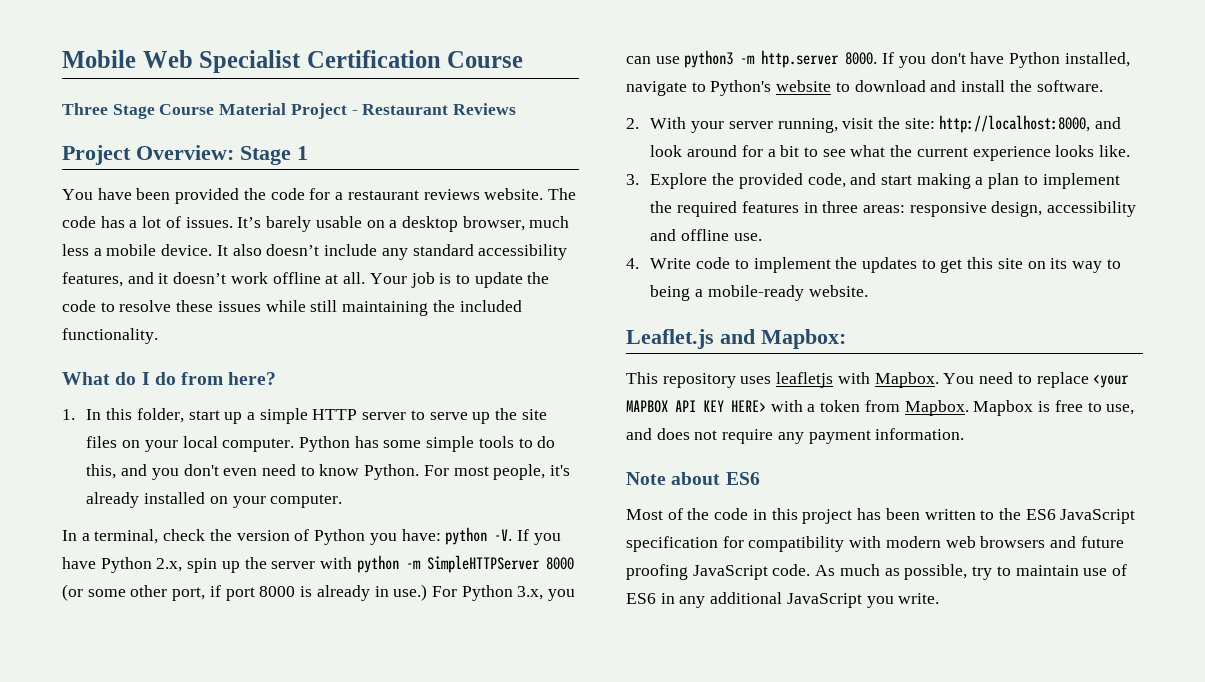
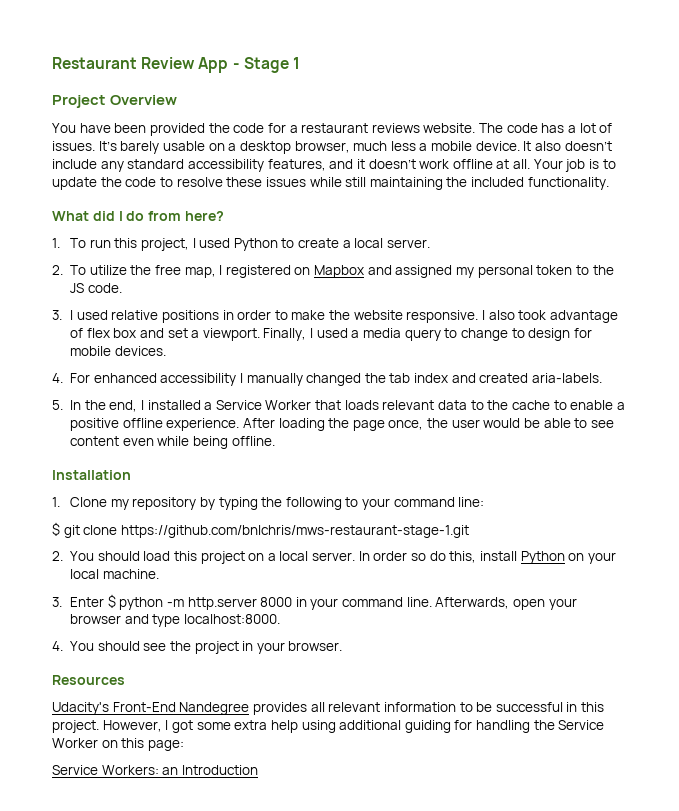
- Mobile Web Specialist Certification Course
- Three Stage Course Material Project - Restaurant Reviews
- Project Overview: Stage 1
+ Restaurant Review App - Stage 1
+ Project Overview
- What do I do from here?
+ What did I do from here?
- 1. In this folder, start up a simple HTTP server to serve up the site files on your local computer. Python has some simple tools to do this, and you don't even need to know Python. For most people, it's already installed on your computer.
- In a terminal, check the version of Python you have: python -V. If you have Python 2.x, spin up the server with python -m SimpleHTTPServer 8000 (or some other port, if port 8000 is already in use.) For Python 3.x, you can use python3 -m http.server 8000. If you don't have Python installed, navigate to Python's website to download and install the software.
- 2. With your server running, visit the site: http://localhost:8000, and look around for a bit to see what the current experience looks like.
- 3. Explore the provided code, and start making a plan to implement the required features in three areas: responsive design, accessibility and offline use.
- 4. Write code to implement the updates to get this site on its way to being a mobile-ready website.
- Leaflet.js and Mapbox:
- This repository uses leafletjs with Mapbox. You need to replace <your MAPBOX API KEY HERE> with a token from Mapbox. Mapbox is free to use, and does not require any payment information.
- Note about ES6
- Most of the code in this project has been written to the ES6 JavaScript specification for compatibility with modern web browsers and future proofing JavaScript code. As much as possible, try to maintain use of ES6 in any additional JavaScript you write.
+ 1. To run this project, I used Python to create a local server.
+ 2. To utilize the free map, I registered on Mapbox and assigned my personal token to the JS code.
+ 3. I used relative positions in order to make the website responsive. I also took advantage of flex box and set a viewport. Finally, I used a media query to change to design for mobile devices.
+ 4. For enhanced accessibility I manually changed the tab index and created aria-labels.
+ 5. In the end, I installed a Service Worker that loads relevant data to the cache to enable a positive offline experience. After loading the page once, the user would be able to see content even while being offline.
+ Installation
+ 1. Clone my repository by typing the following to your command line:
+ $ git clone https://github.com/bnlchris/mws-restaurant-stage-1.git
+ 2. You should load this project on a local server. In order so do this, install Python on your local machine.
+ 3. Enter $ python -m http.server 8000 in your command line. Afterwards, open your browser and type localhost:8000.
+ 4. You should see the project in your browser.
+ Resources
+ Udacity's Front-End Nandegree provides all relevant information to be successful in this project. However, I got some extra help using additional guiding for handling the Service Worker on this page:
+ Service Workers: an Introduction

